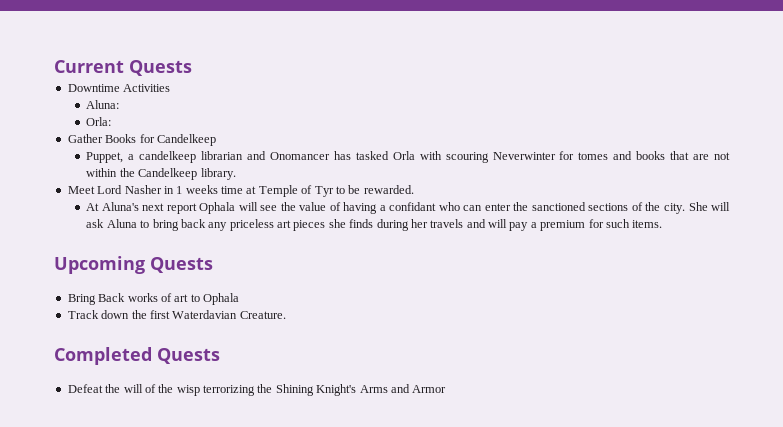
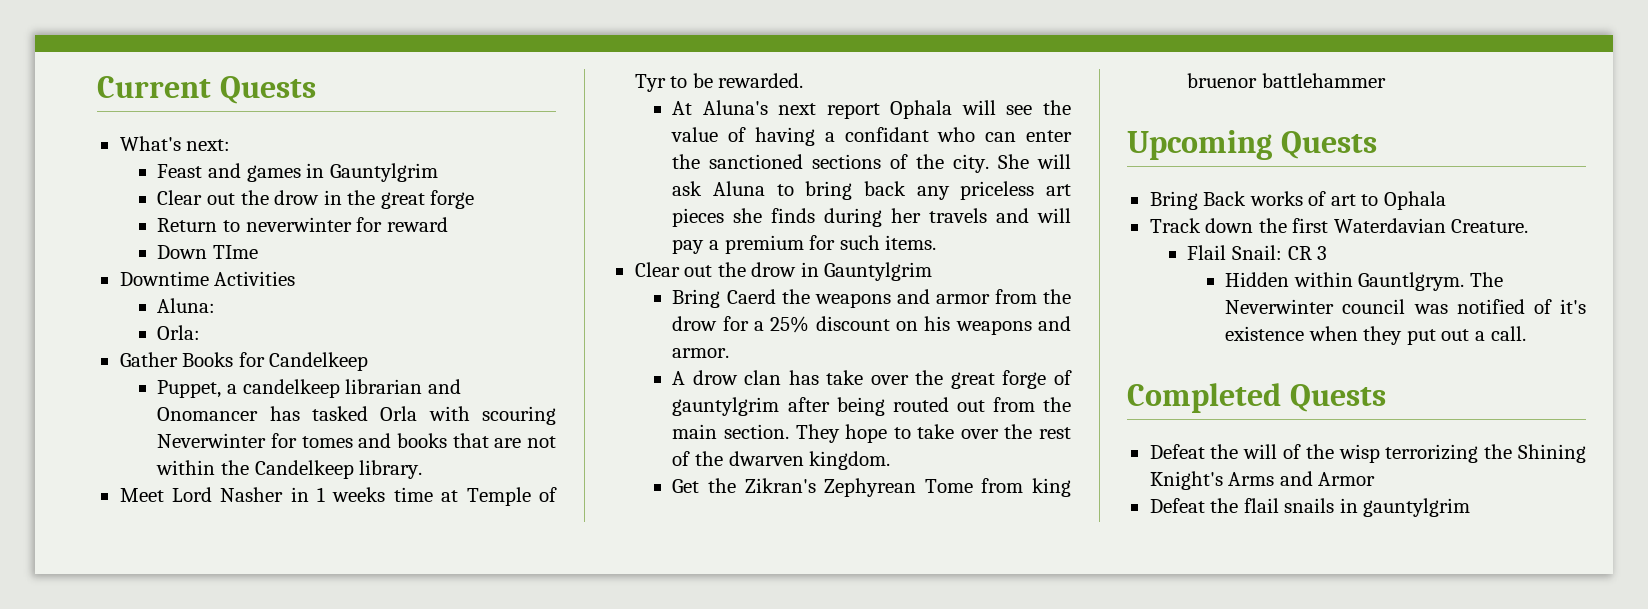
+ What's next:
+ Feast and games in Gauntylgrim
+ Clear out the drow in the great forge
+ Return to neverwinter for reward
+ Down TIme
+ Clear out the drow in Gauntylgrim
+ Bring Caerd the weapons and armor from the drow for a 25% discount on his weapons and armor.
+ A drow clan has take over the great forge of gauntylgrim after being routed out from the main section. They hope to take over the rest of the dwarven kingdom.
+ Get the Zikran's Zephyrean Tome from king bruenor battlehammer
+ Flail Snail: CR 3
+ Hidden within Gauntlgrym. The Neverwinter council was notified of it's existence when they put out a call.
+ Defeat the flail snails in gauntylgrim

